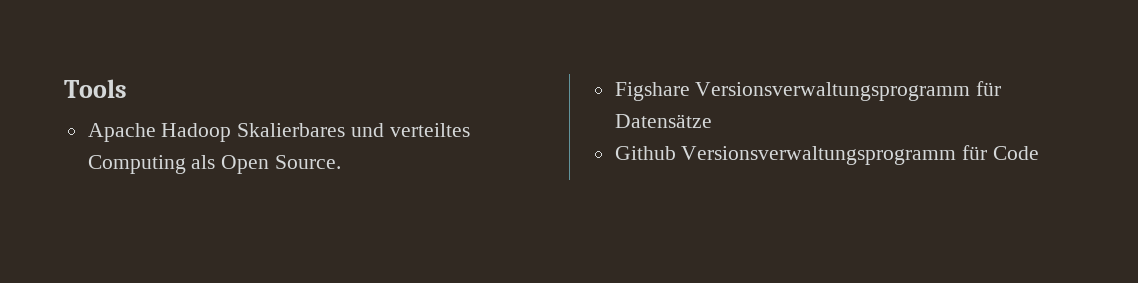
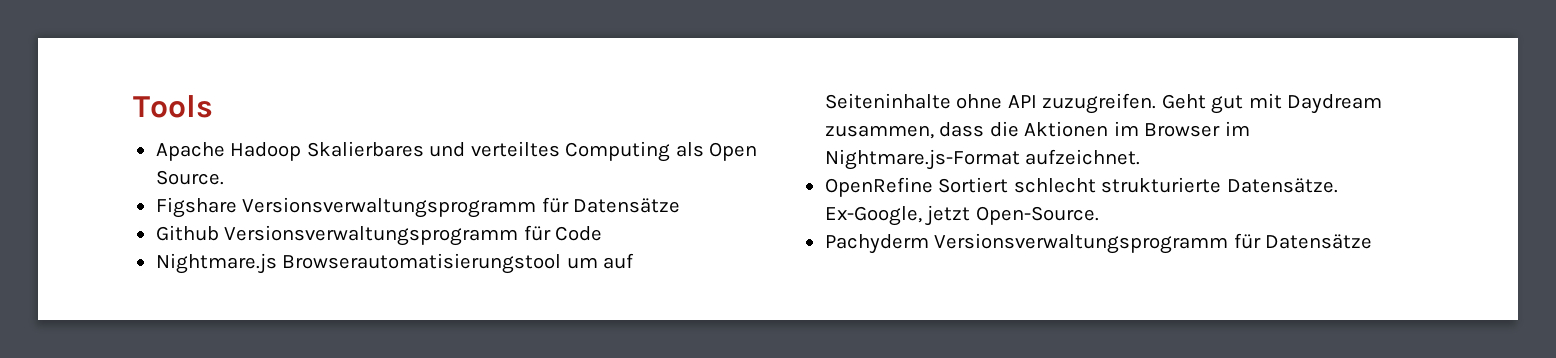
+ Nightmare.js Browserautomatisierungstool um auf Seiteninhalte ohne API zuzugreifen. Geht gut mit Daydream zusammen, dass die Aktionen im Browser im Nightmare.js-Format aufzeichnet.
+ OpenRefine Sortiert schlecht strukturierte Datensätze. Ex-Google, jetzt Open-Source.
+ Pachyderm Versionsverwaltungsprogramm für Datensätze

